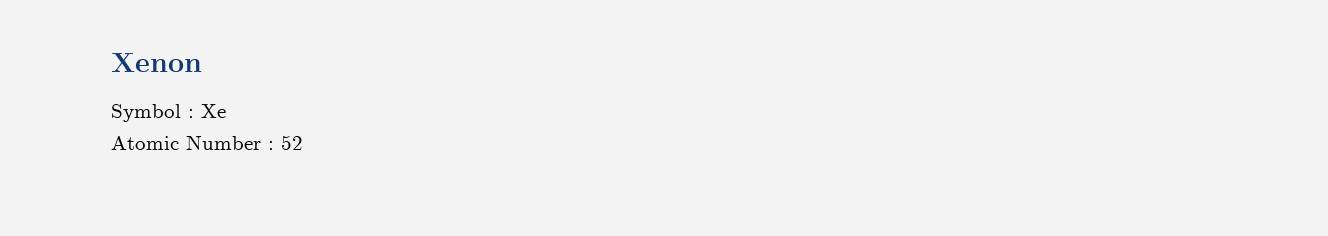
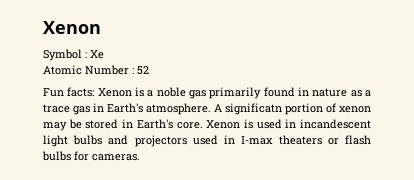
+ Fun facts: Xenon is a noble gas primarily found in nature as a trace gas in Earth's atmosphere. A significatn portion of xenon may be stored in Earth's core. Xenon is used in incandescent light bulbs and projectors used in I-max theaters or flash bulbs for cameras.

